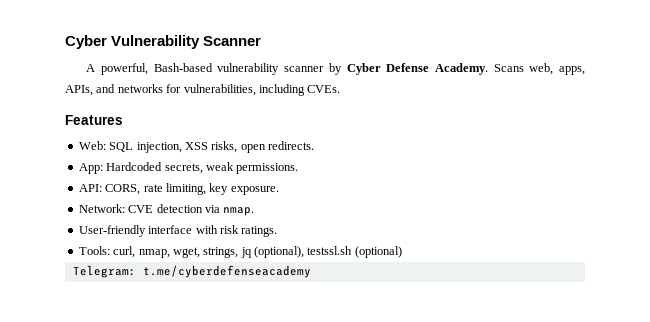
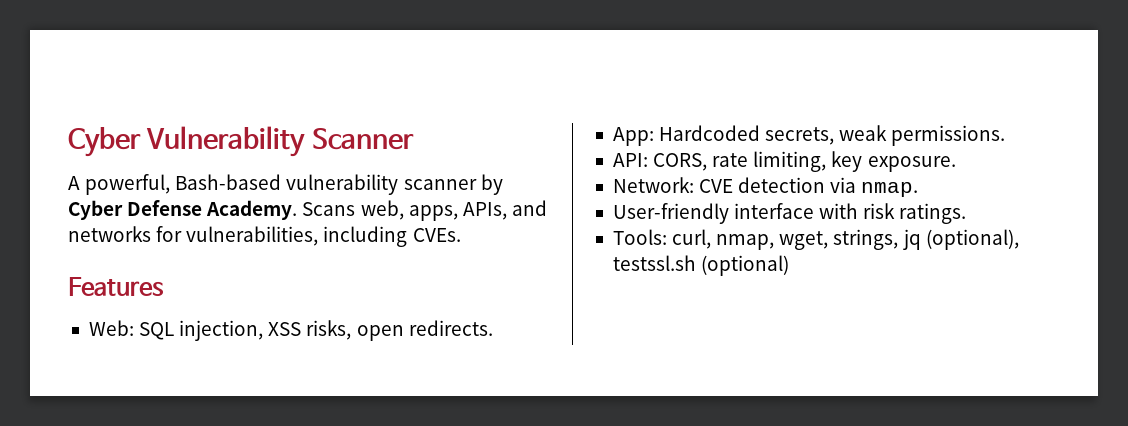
- Telegram: t.me/cyberdefenseacademy

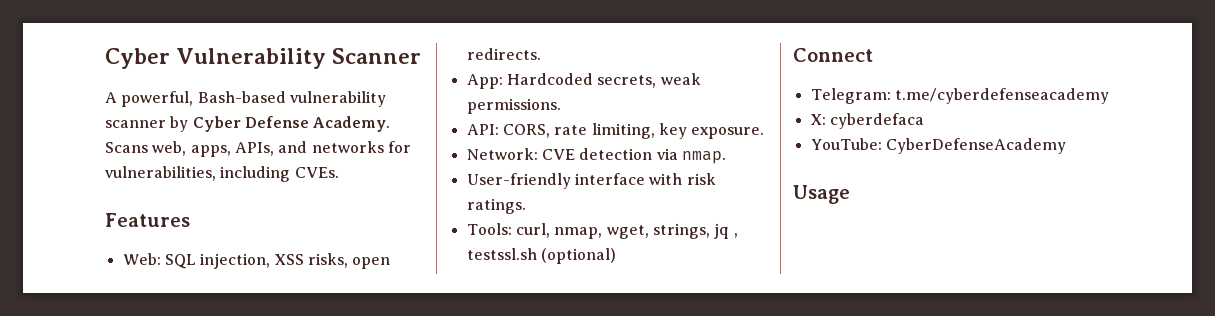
- Tools: curl, nmap, wget, strings, jq (optional), testssl.sh (optional)
+ Tools: curl, nmap, wget, strings, jq , testssl.sh (optional)
+ Connect
+ Telegram: t.me/cyberdefenseacademy
+ X: cyberdefaca
+ YouTube: CyberDefenseAcademy
+ Usage

